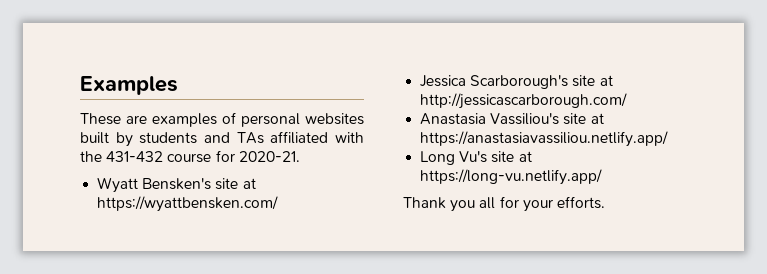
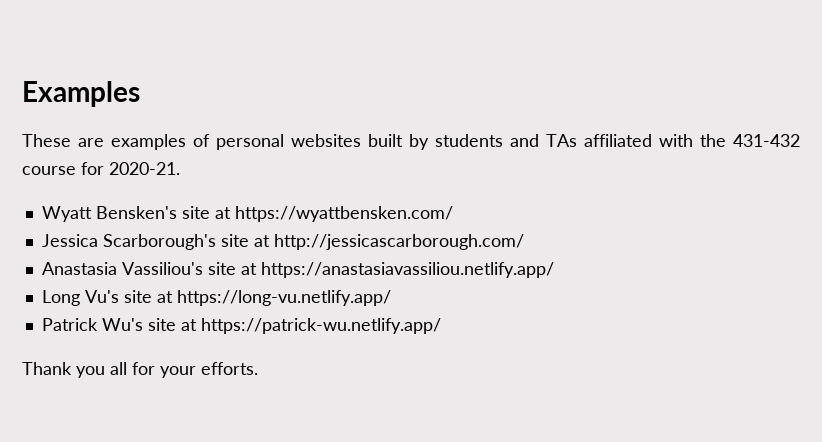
+ Patrick Wu's site at https://patrick-wu.netlify.app/

